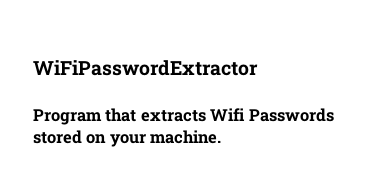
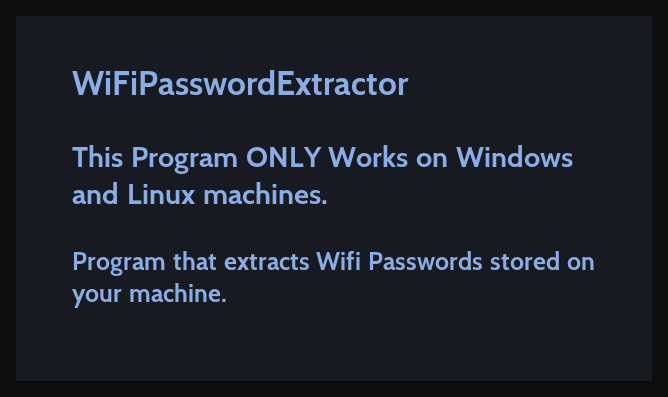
+ This Program ONLY Works on Windows and Linux machines.

